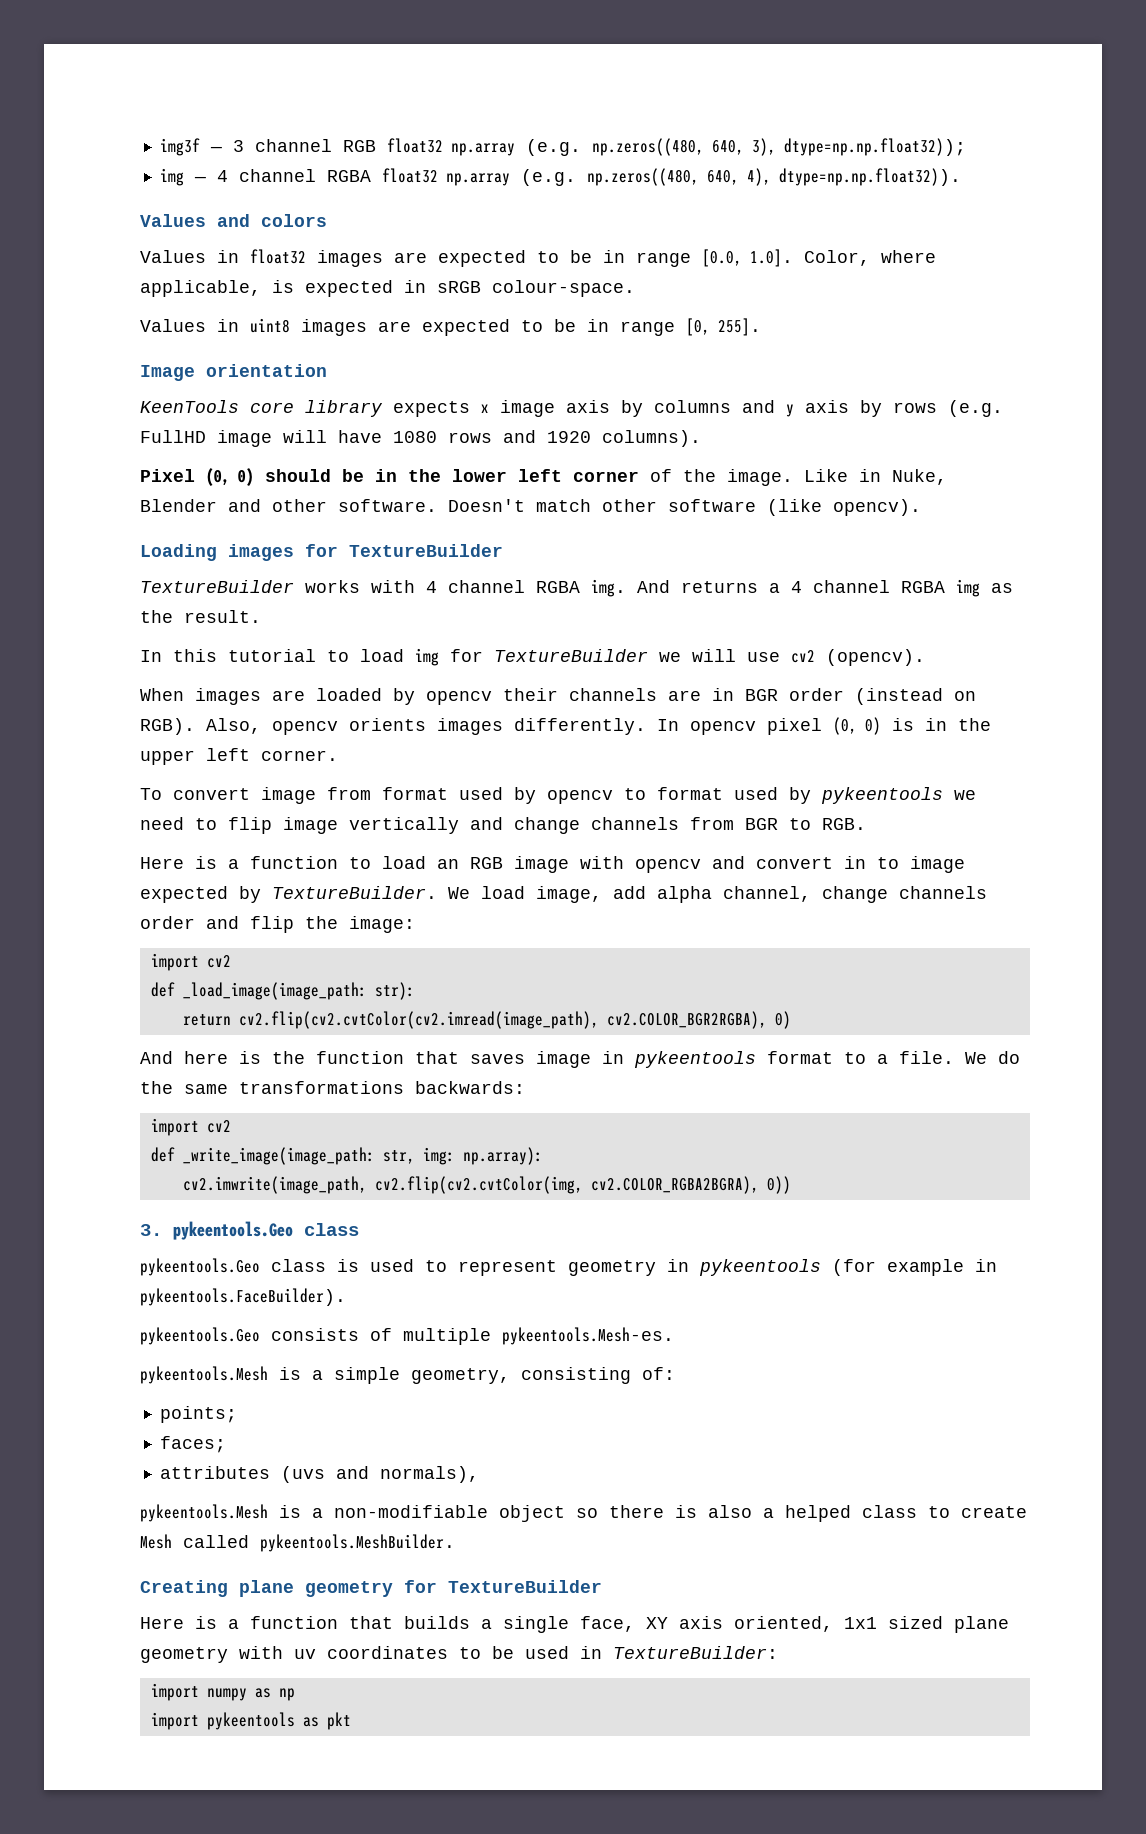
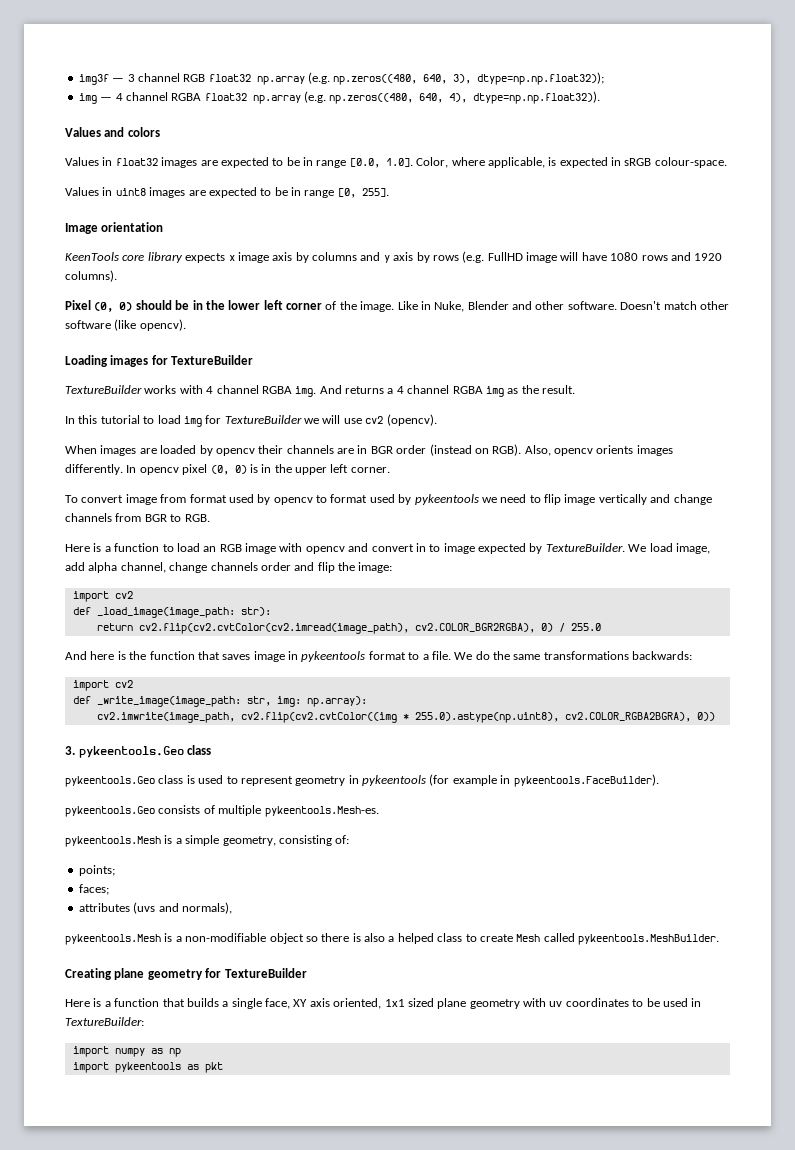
- return cv2.flip(cv2.cvtColor(cv2.imread(image_path), cv2.COLOR_BGR2RGBA), 0)
+ return cv2.flip(cv2.cvtColor(cv2.imread(image_path), cv2.COLOR_BGR2RGBA), 0) / 255.0
- cv2.imwrite(image_path, cv2.flip(cv2.cvtColor(img, cv2.COLOR_RGBA2BGRA), 0))
+ cv2.imwrite(image_path, cv2.flip(cv2.cvtColor((img * 255.0).astype(np.uint8), cv2.COLOR_RGBA2BGRA), 0))

